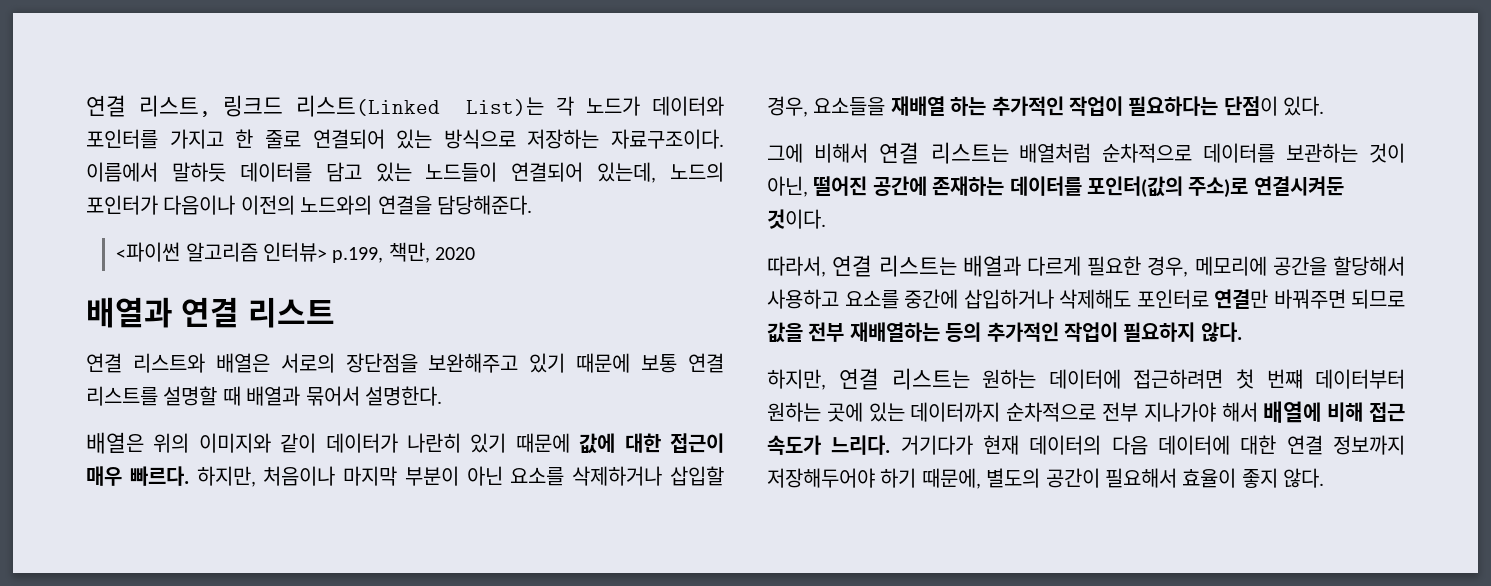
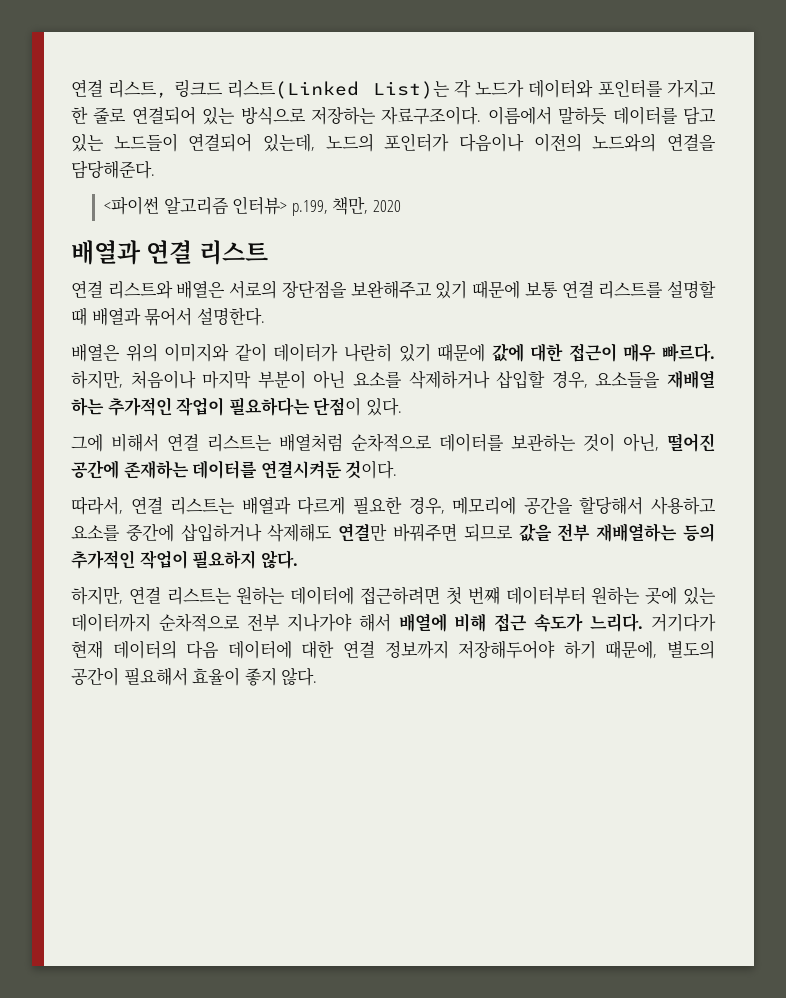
- 그에 비해서 연결 리스트는 배열처럼 순차적으로 데이터를 보관하는 것이 아닌, 떨어진 공간에 존재하는 데이터를 포인터(값의 주소)로 연결시켜둔 것이다.
+ 그에 비해서 연결 리스트는 배열처럼 순차적으로 데이터를 보관하는 것이 아닌, 떨어진 공간에 존재하는 데이터를 연결시켜둔 것이다.
- 따라서, 연결 리스트는 배열과 다르게 필요한 경우, 메모리에 공간을 할당해서 사용하고 요소를 중간에 삽입하거나 삭제해도 포인터로 연결만 바꿔주면 되므로 값을 전부 재배열하는 등의 추가적인 작업이 필요하지 않다.
+ 따라서, 연결 리스트는 배열과 다르게 필요한 경우, 메모리에 공간을 할당해서 사용하고 요소를 중간에 삽입하거나 삭제해도 연결만 바꿔주면 되므로 값을 전부 재배열하는 등의 추가적인 작업이 필요하지 않다.

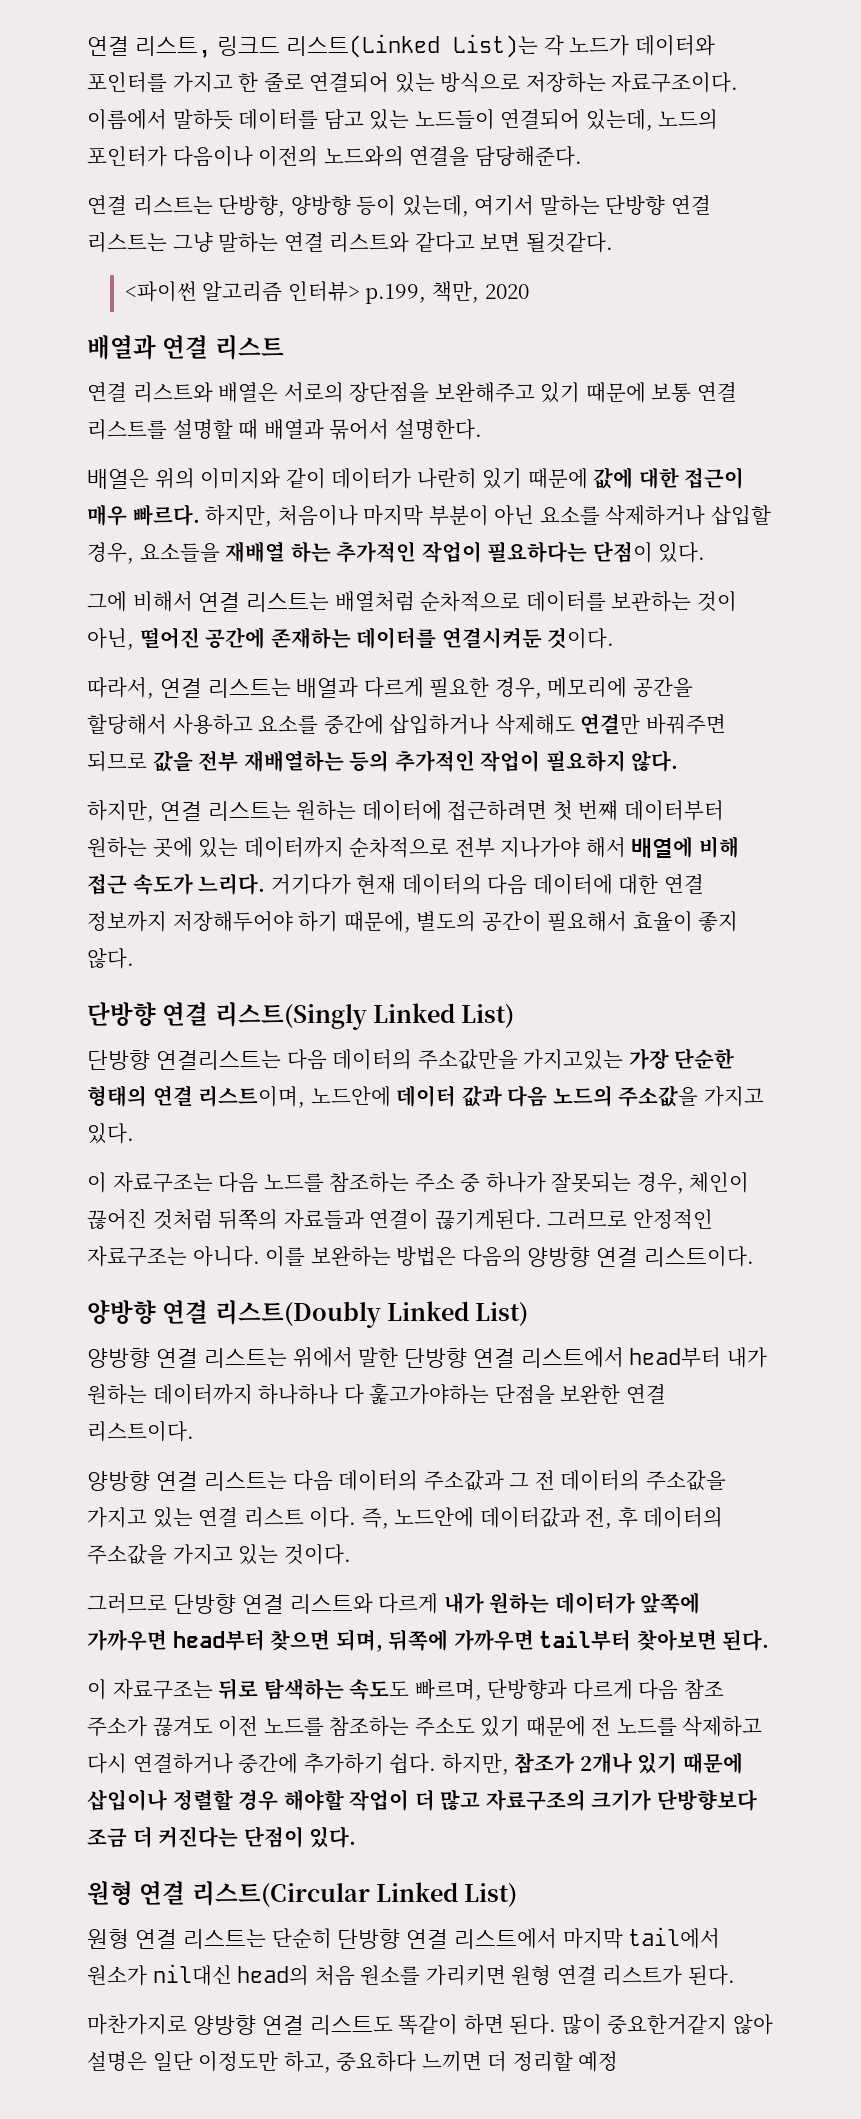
+ 연결 리스트는 단방향, 양방향 등이 있는데, 여기서 말하는 단방향 연결 리스트는 그냥 말하는 연결 리스트와 같다고 보면 될것같다.
+ 단방향 연결 리스트(Singly Linked List)
+ 단방향 연결리스트는 다음 데이터의 주소값만을 가지고있는 가장 단순한 형태의 연결 리스트이며, 노드안에 데이터 값과 다음 노드의 주소값을 가지고 있다.
+ 이 자료구조는 다음 노드를 참조하는 주소 중 하나가 잘못되는 경우, 체인이 끊어진 것처럼 뒤쪽의 자료들과 연결이 끊기게된다. 그러므로 안정적인 자료구조는 아니다. 이를 보완하는 방법은 다음의 양방향 연결 리스트이다.
+ 양방향 연결 리스트(Doubly Linked List)
+ 양방향 연결 리스트는 위에서 말한 단방향 연결 리스트에서 head부터 내가 원하는 데이터까지 하나하나 다 훑고가야하는 단점을 보완한 연결 리스트이다.
+ 양방향 연결 리스트는 다음 데이터의 주소값과 그 전 데이터의 주소값을 가지고 있는 연결 리스트 이다. 즉, 노드안에 데이터값과 전, 후 데이터의 주소값을 가지고 있는 것이다.
+ 그러므로 단방향 연결 리스트와 다르게 내가 원하는 데이터가 앞쪽에 가까우면 head부터 찾으면 되며, 뒤쪽에 가까우면 tail부터 찾아보면 된다.
+ 이 자료구조는 뒤로 탐색하는 속도도 빠르며, 단방향과 다르게 다음 참조 주소가 끊겨도 이전 노드를 참조하는 주소도 있기 때문에 전 노드를 삭제하고 다시 연결하거나 중간에 추가하기 쉽다. 하지만, 참조가 2개나 있기 때문에 삽입이나 정렬할 경우 해야할 작업이 더 많고 자료구조의 크기가 단방향보다 조금 더 커진다는 단점이 있다.
+ 원형 연결 리스트(Circular Linked List)
+ 원형 연결 리스트는 단순히 단방향 연결 리스트에서 마지막 tail에서 원소가 nil대신 head의 처음 원소를 가리키면 원형 연결 리스트가 된다.
+ 마찬가지로 양방향 연결 리스트도 똑같이 하면 된다. 많이 중요한거같지 않아 설명은 일단 이정도만 하고, 중요하다 느끼면 더 정리할 예정

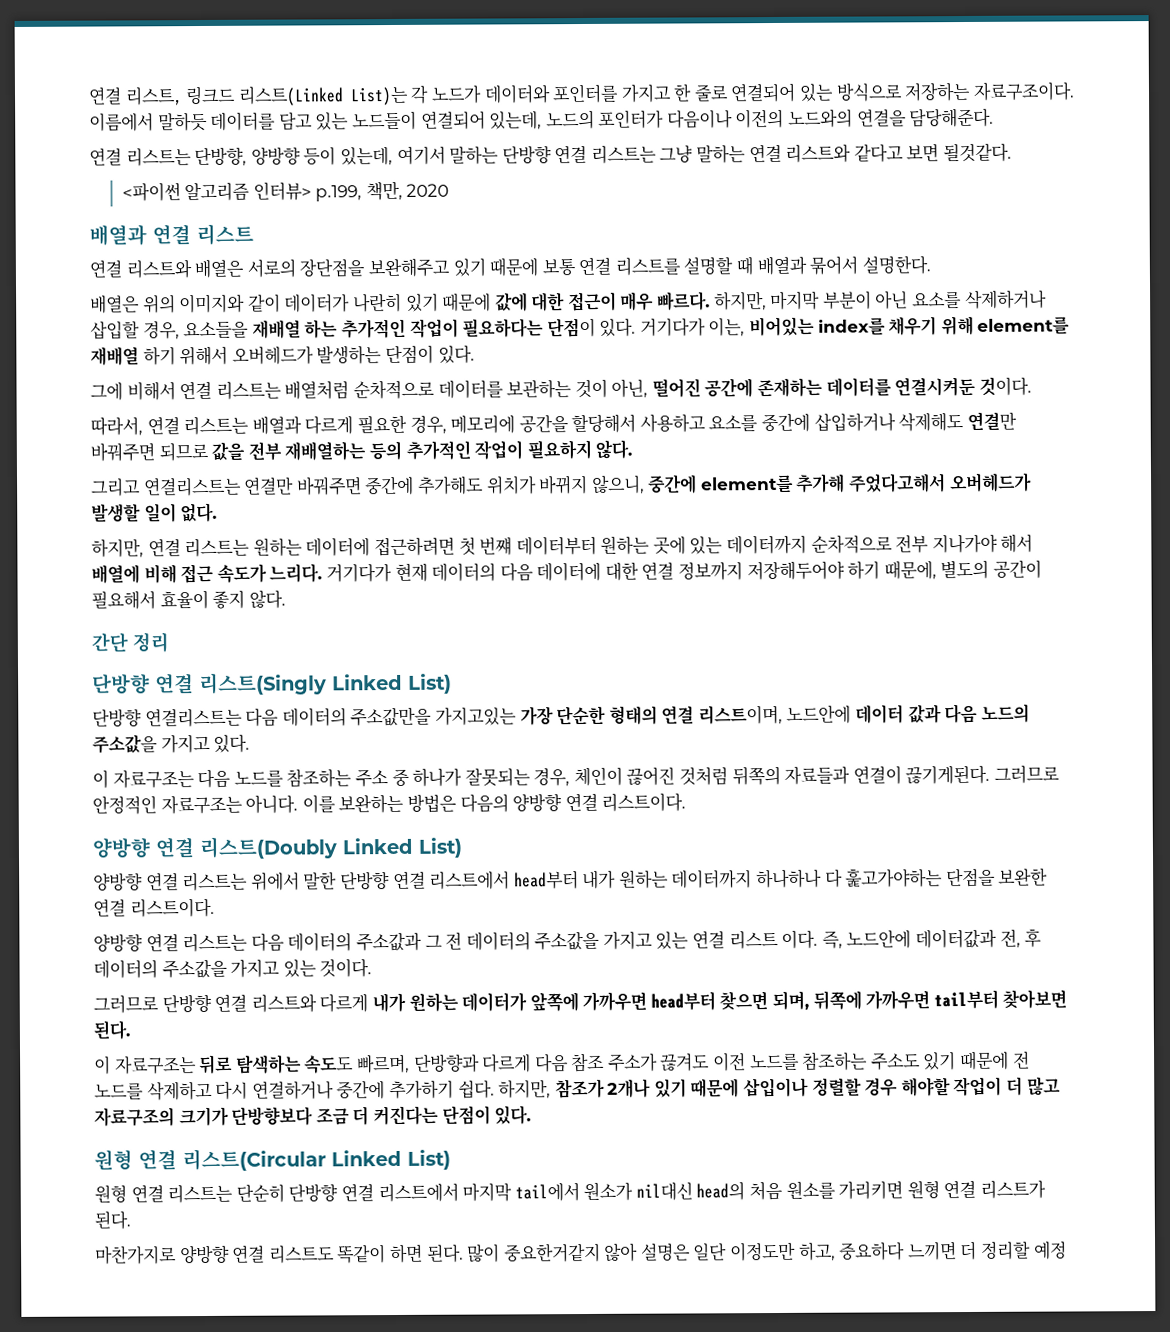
- 하지만, 처음이나 마지막 부분이 아닌 요소를 삭제하거나 삽입할 경우, 요소들을 재배열 하는 추가적인 작업이 필요하다는 단점이 있다.
+ 하지만, 마지막 부분이 아닌 요소를 삭제하거나 삽입할 경우, 요소들을 재배열 하는 추가적인 작업이 필요하다는 단점이 있다. 거기다가 이는, 비어있는 index를 채우기 위해 element를 재배열 하기 위해서 오버헤드가 발생하는 단점이 있다.
+ 그리고 연결리스트는 연결만 바꿔주면 중간에 추가해도 위치가 바뀌지 않으니, 중간에 element를 추가해 주었다고해서 오버헤드가 발생할 일이 없다.
+ 간단 정리

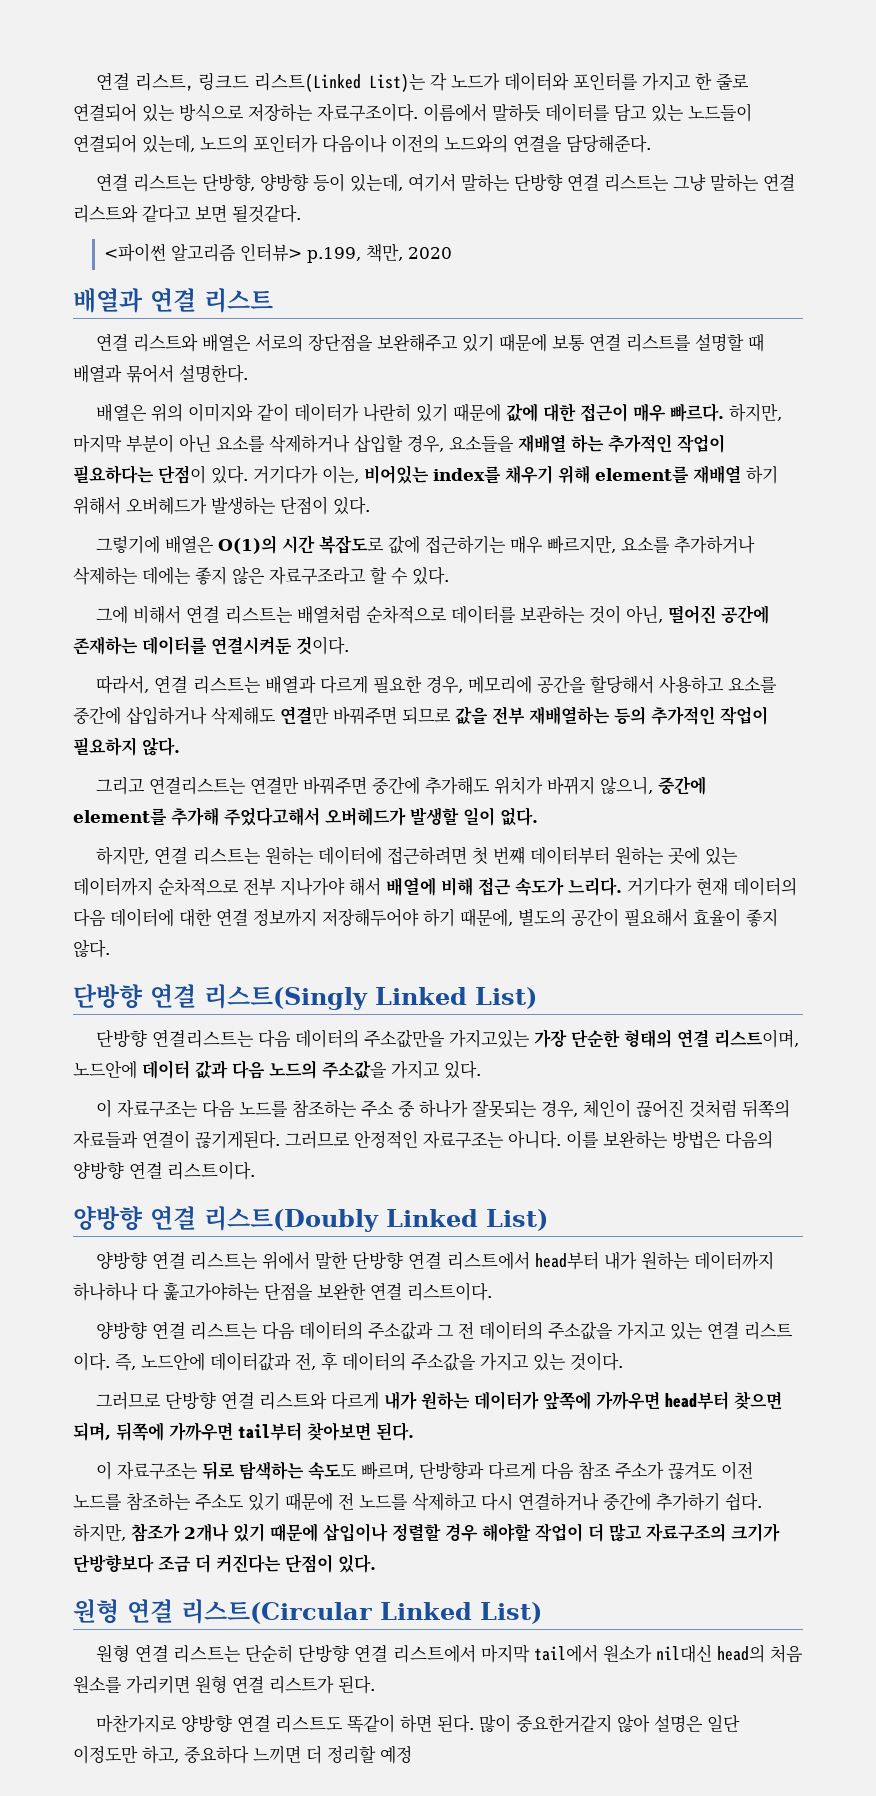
+ 그렇기에 배열은 O(1)의 시간 복잡도로 값에 접근하기는 매우 빠르지만, 요소를 추가하거나 삭제하는 데에는 좋지 않은 자료구조라고 할 수 있다.
- 간단 정리

